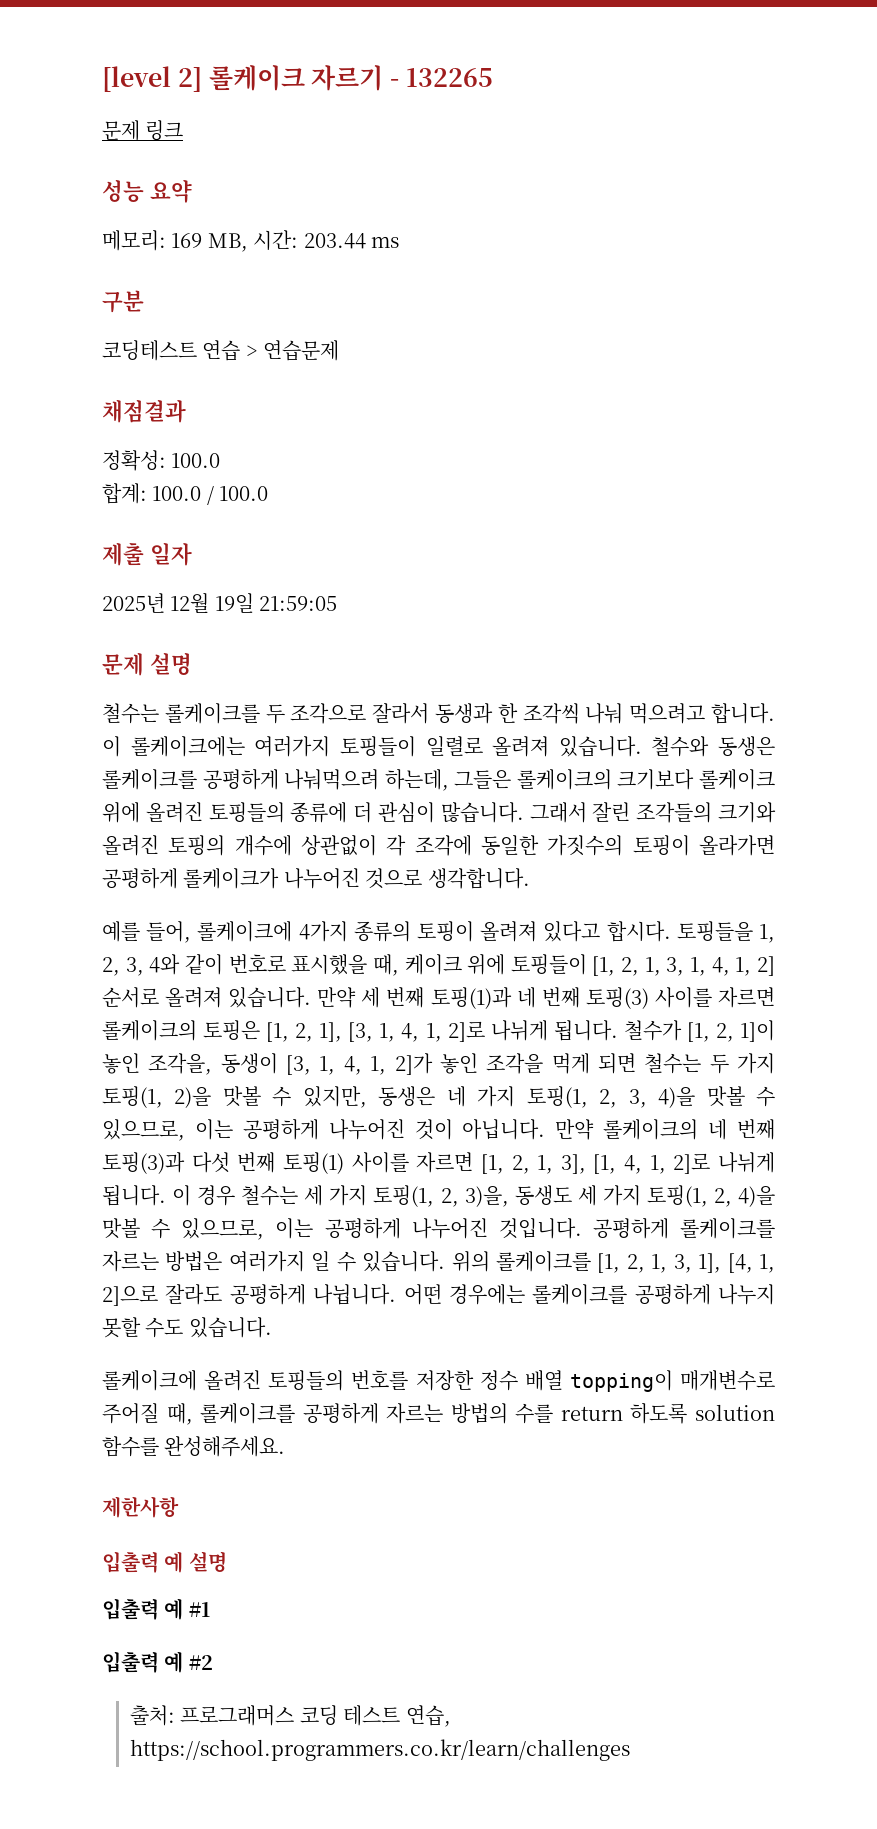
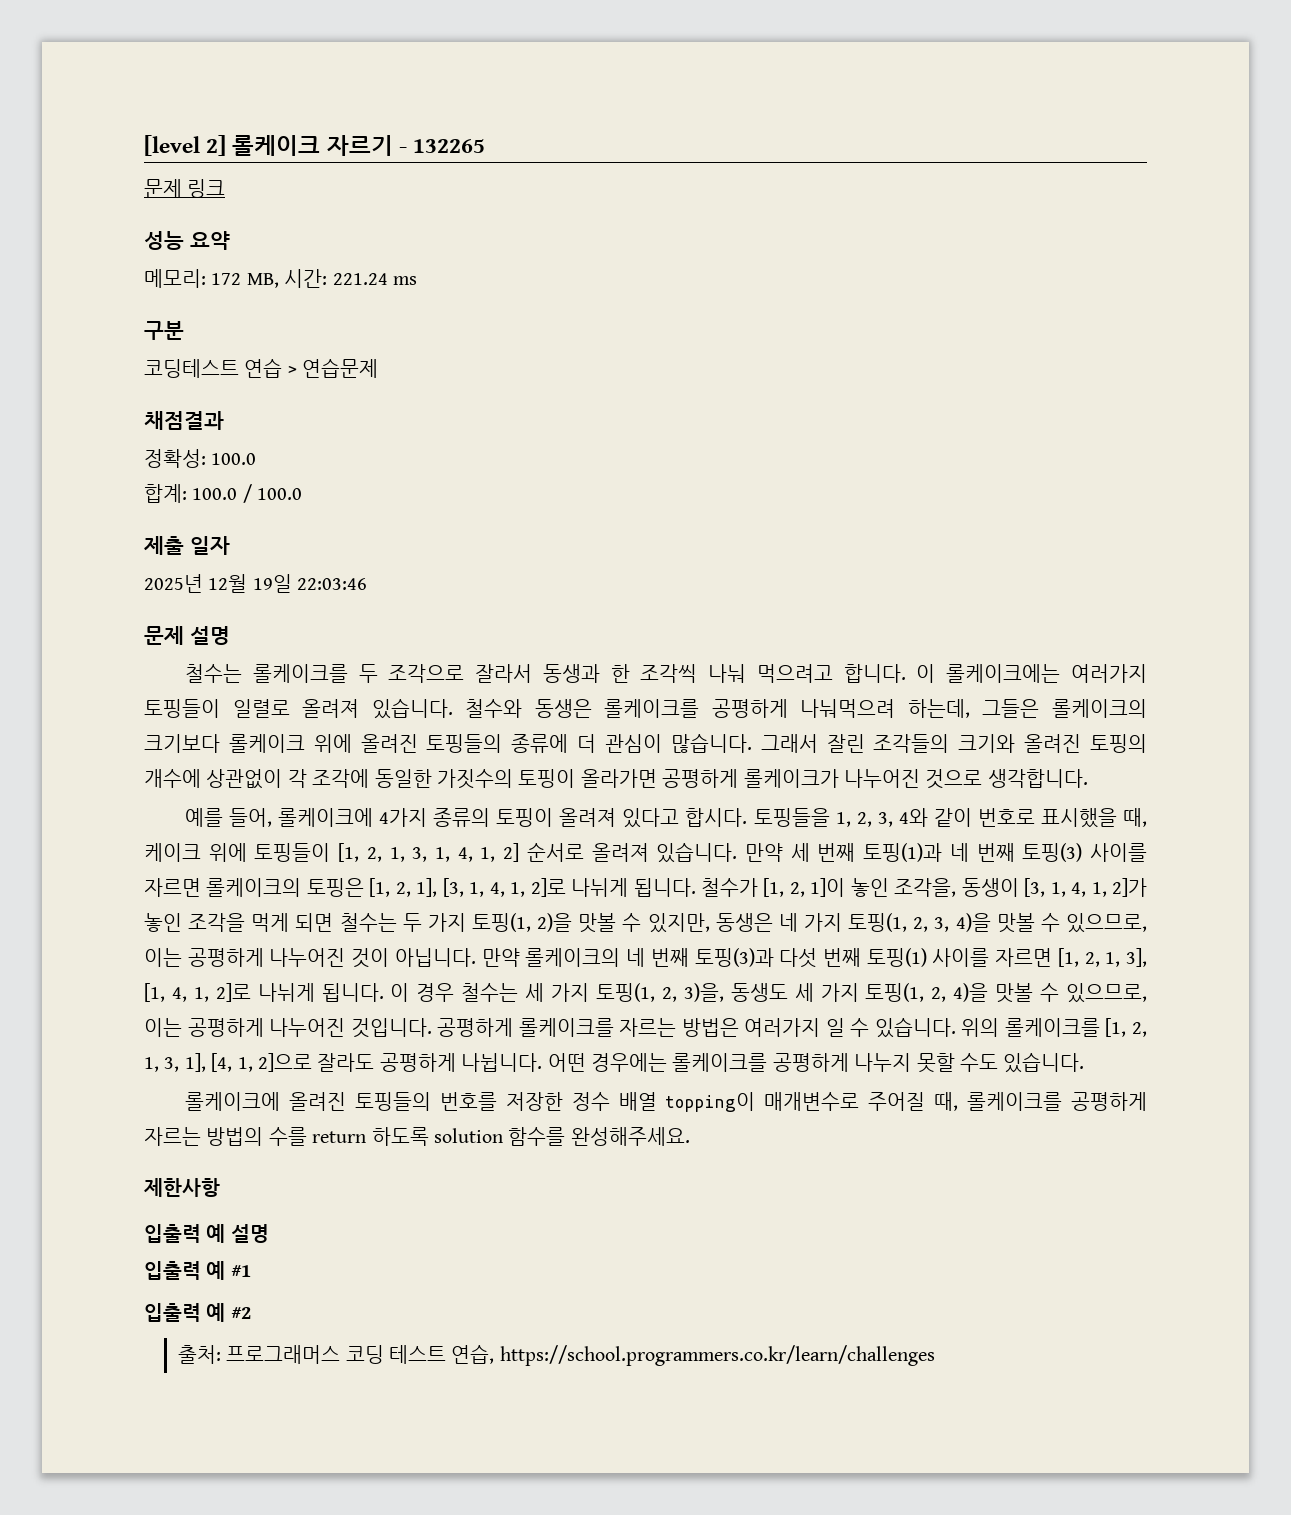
- 메모리: 169 MB, 시간: 203.44 ms
+ 메모리: 172 MB, 시간: 221.24 ms
- 2025년 12월 19일 21:59:05
+ 2025년 12월 19일 22:03:46

